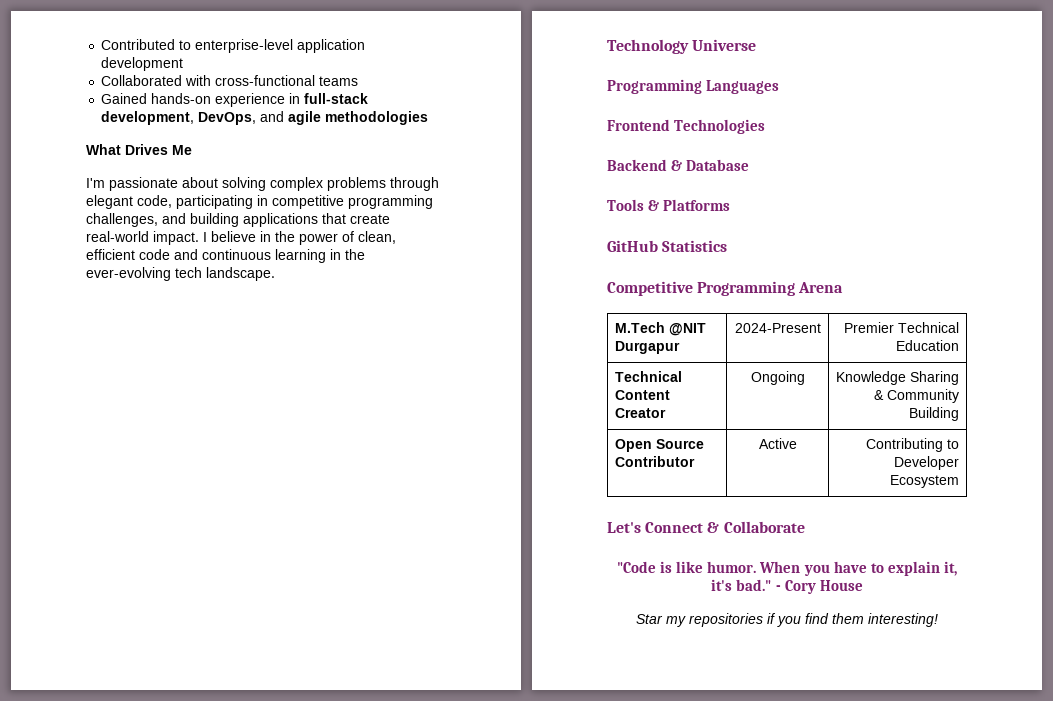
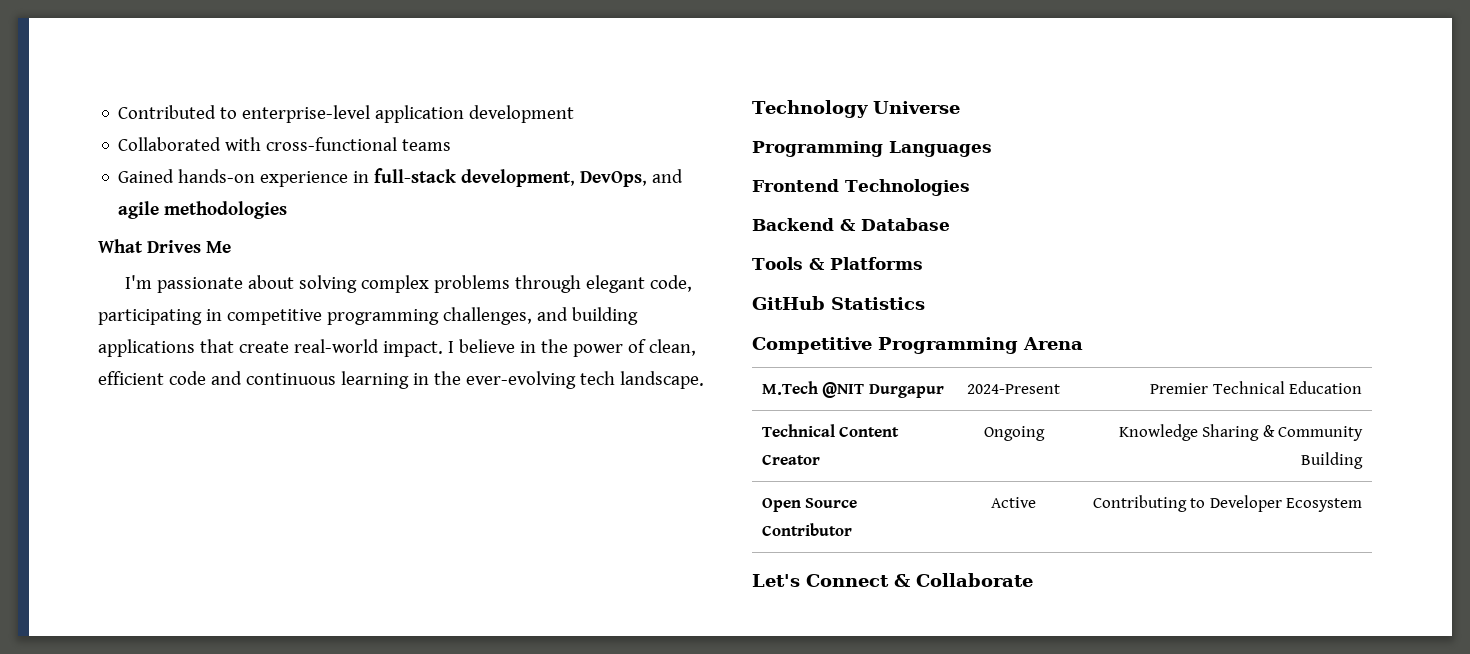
- "Code is like humor. When you have to explain it, it's bad." - Cory House
- Star my repositories if you find them interesting!

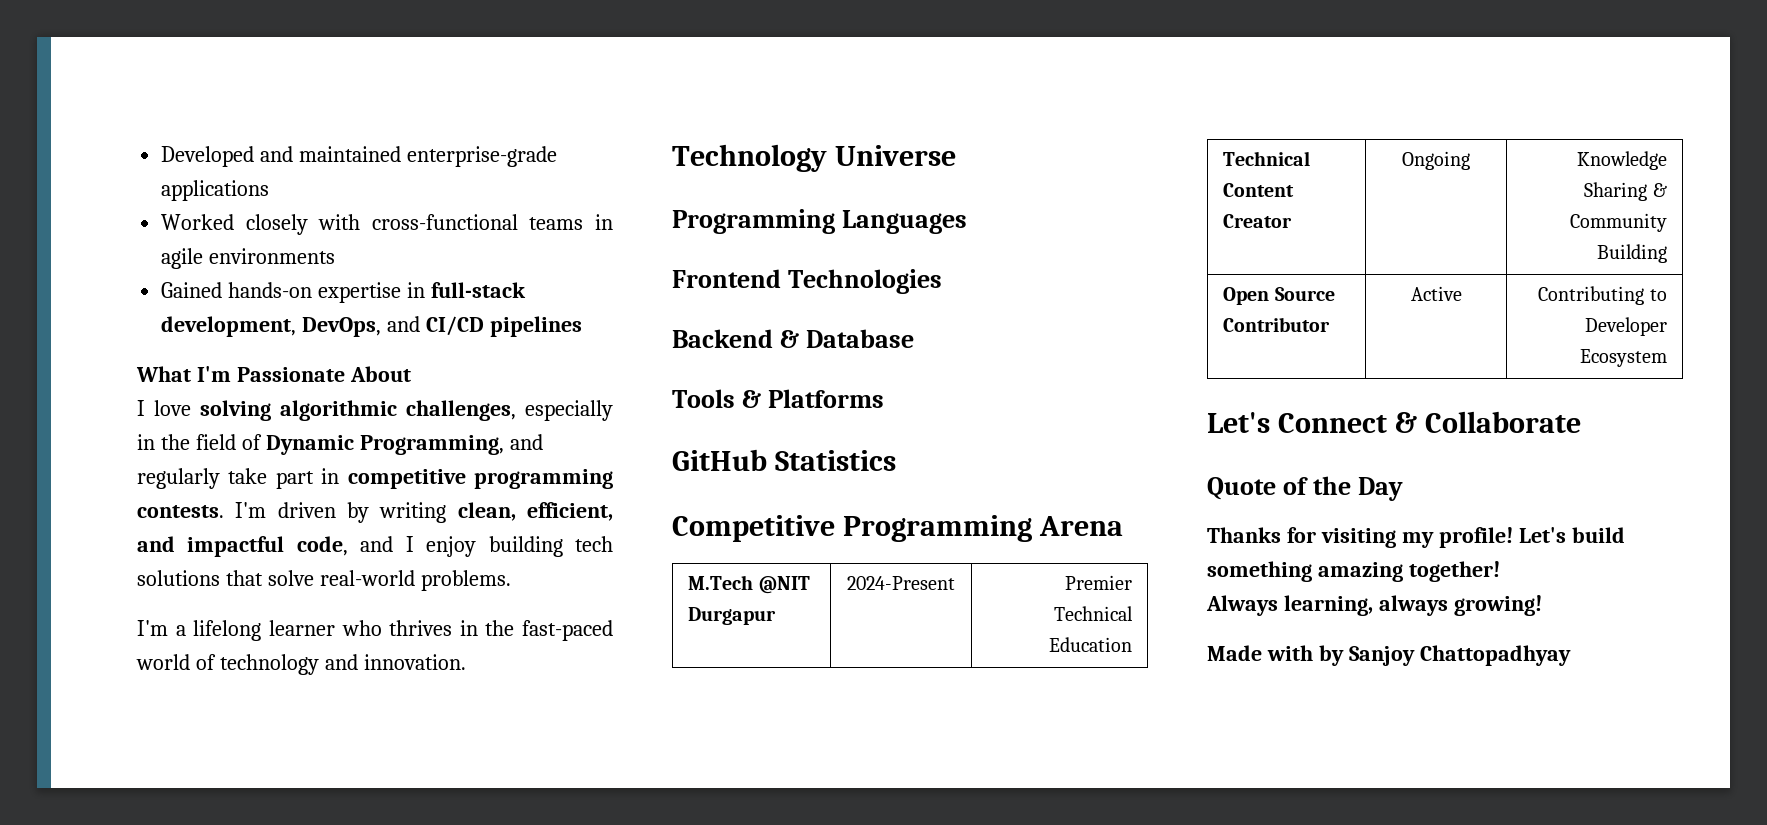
- Contributed to enterprise-level application development
- Collaborated with cross-functional teams
+ Developed and maintained enterprise-grade applications
+ Worked closely with cross-functional teams in agile environments
- Gained hands-on experience in full-stack development, DevOps, and agile methodologies
+ Gained hands-on expertise in full-stack development, DevOps, and CI/CD pipelines
- What Drives Me
- I'm passionate about solving complex problems through elegant code, participating in competitive programming challenges, and building applications that create real-world impact. I believe in the power of clean, efficient code and continuous learning in the ever-evolving tech landscape.
+ What I'm Passionate About
+ I love solving algorithmic challenges, especially in the field of Dynamic Programming, and regularly take part in competitive programming contests. I'm driven by writing clean, efficient, and impactful code, and I enjoy building tech solutions that solve real-world problems.
+ I'm a lifelong learner who thrives in the fast-paced world of technology and innovation.
+ Quote of the Day
+ Thanks for visiting my profile! Let's build something amazing together!
+ Always learning, always growing!
+ Made with by Sanjoy Chattopadhyay

